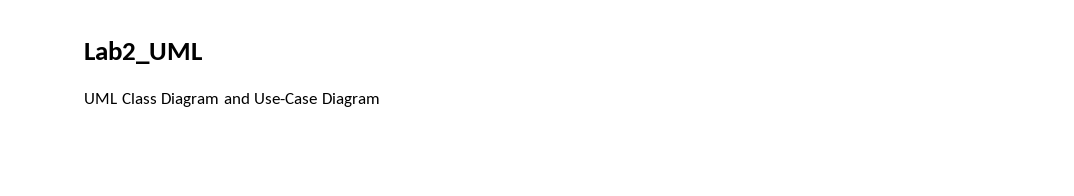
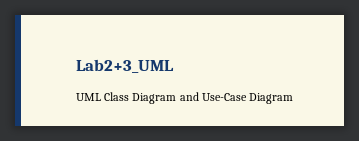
- Lab2_UML
+ Lab2+3_UML

